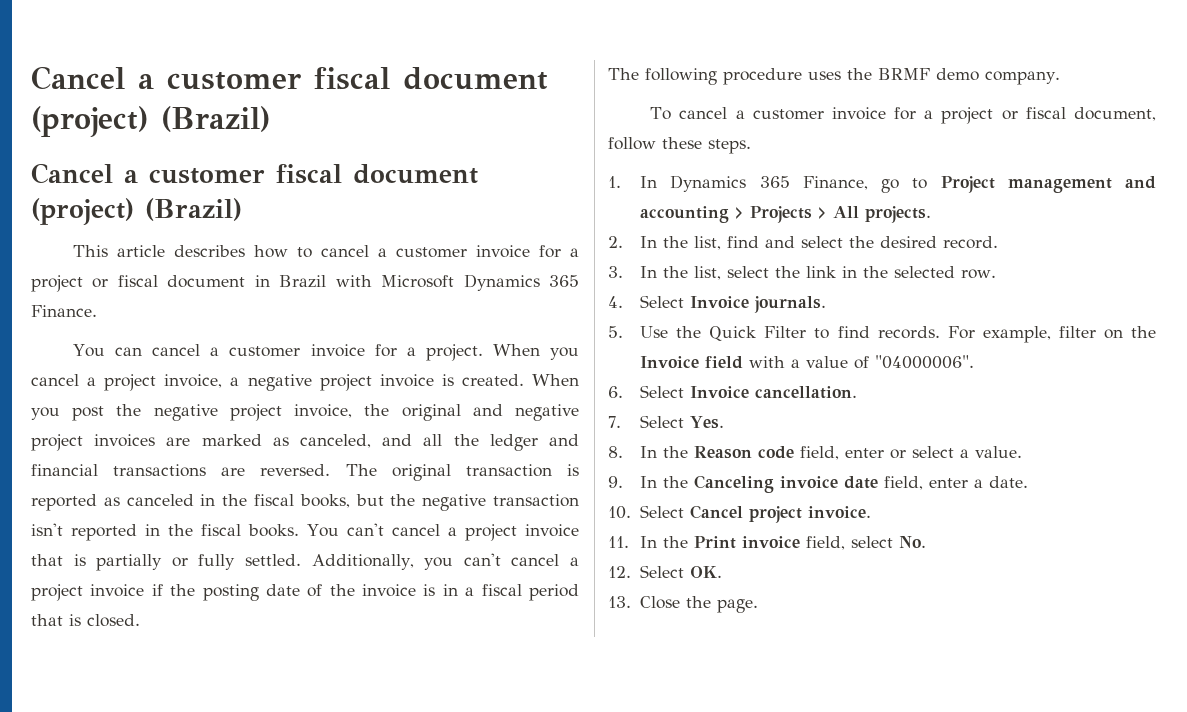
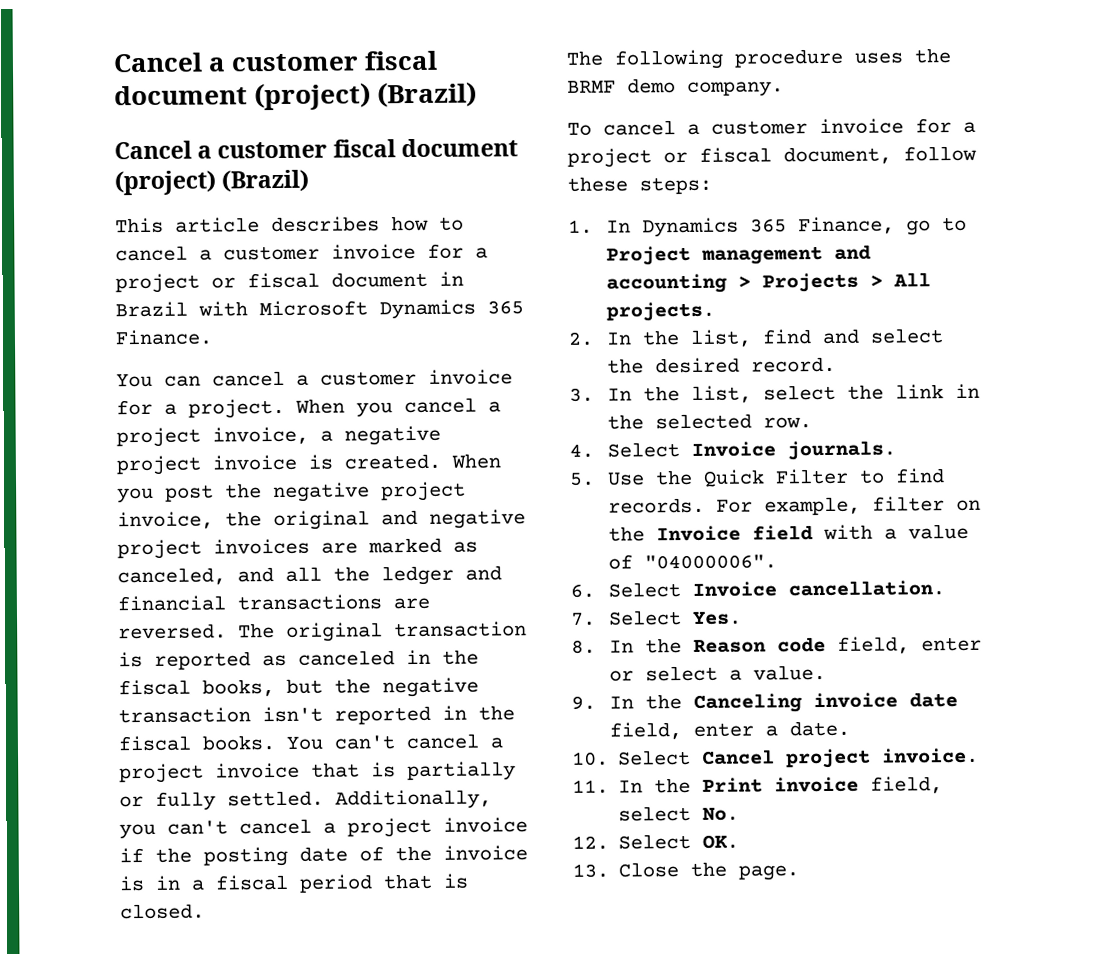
- To cancel a customer invoice for a project or fiscal document, follow these steps.
+ To cancel a customer invoice for a project or fiscal document, follow these steps:

